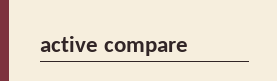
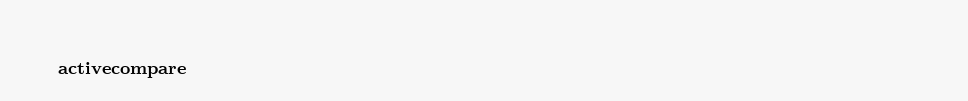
- active compare
+ activecompare

